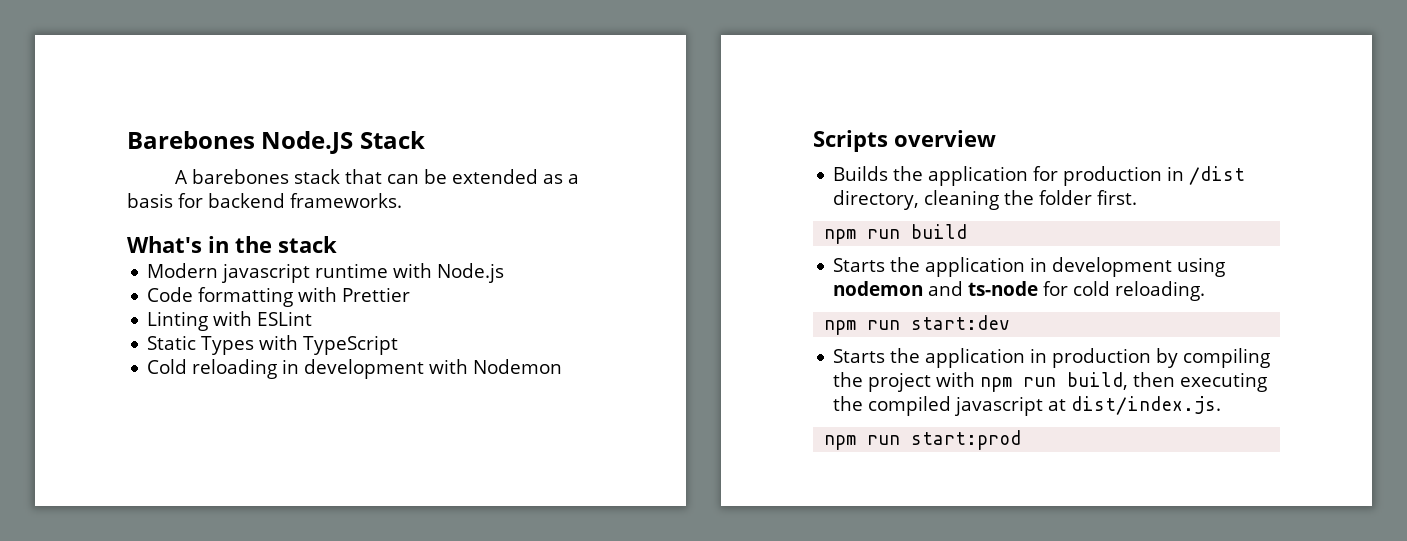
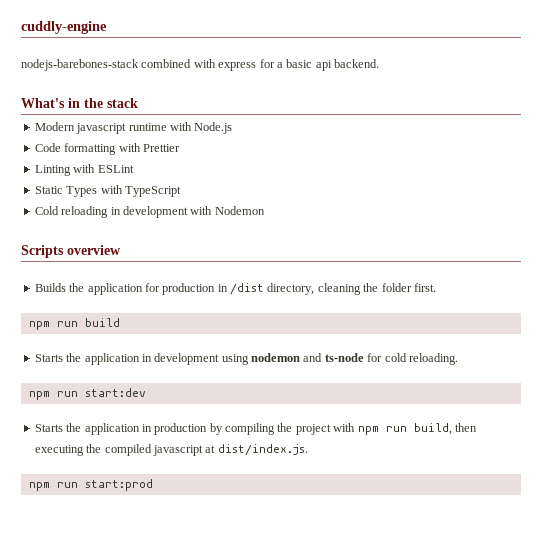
- Barebones Node.JS Stack
- A barebones stack that can be extended as a basis for backend frameworks.
+ cuddly-engine
+ nodejs-barebones-stack combined with express for a basic api backend.

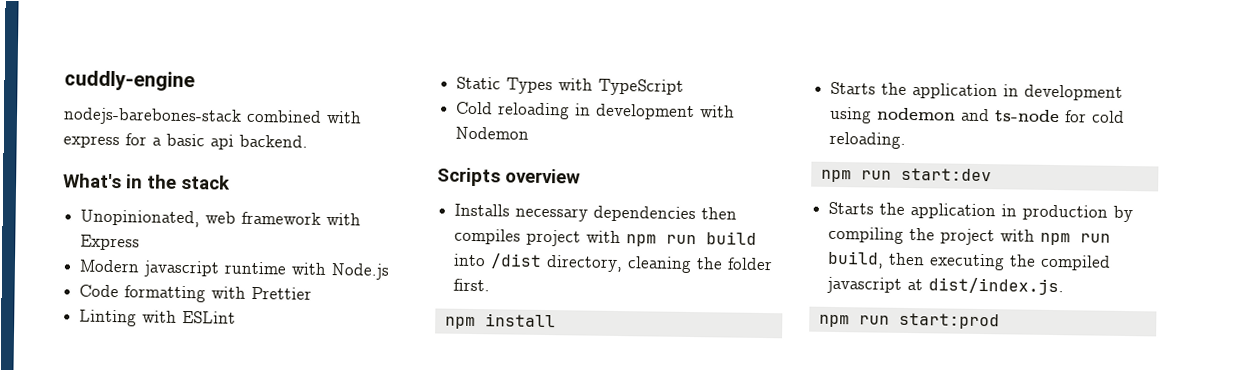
+ Unopinionated, web framework with Express
- Builds the application for production in /dist directory, cleaning the folder first.
+ Installs necessary dependencies then compiles project with npm run build into /dist directory, cleaning the folder first.
- npm run build
+ npm install

